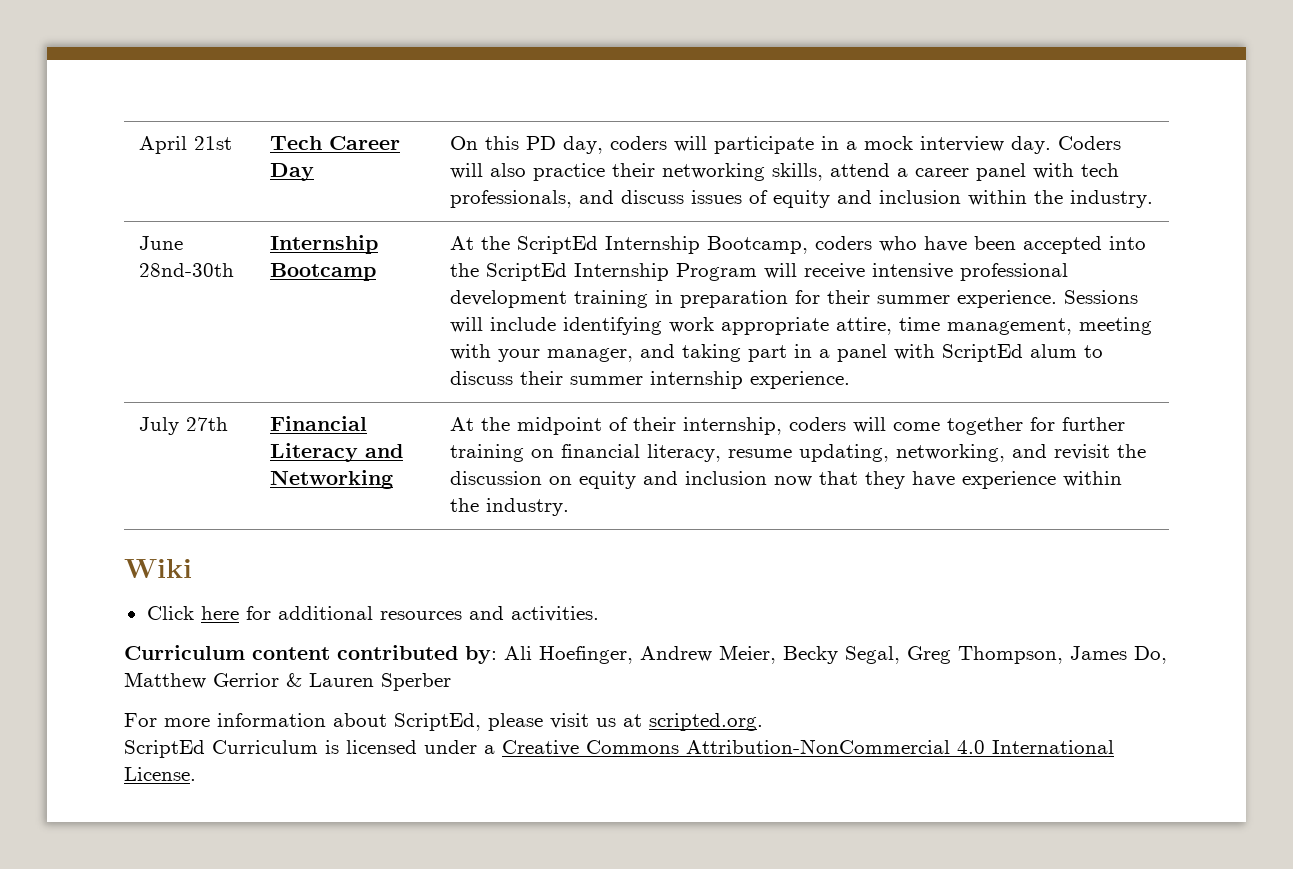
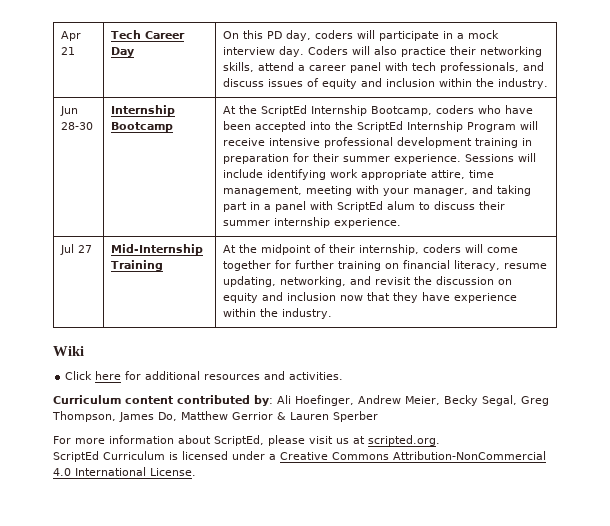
- April 21st
+ Apr 21
- June 28nd-30th
+ Jun 28-30
- July 27th | Financial Literacy and Networking
+ Jul 27 | Mid-Internship Training

